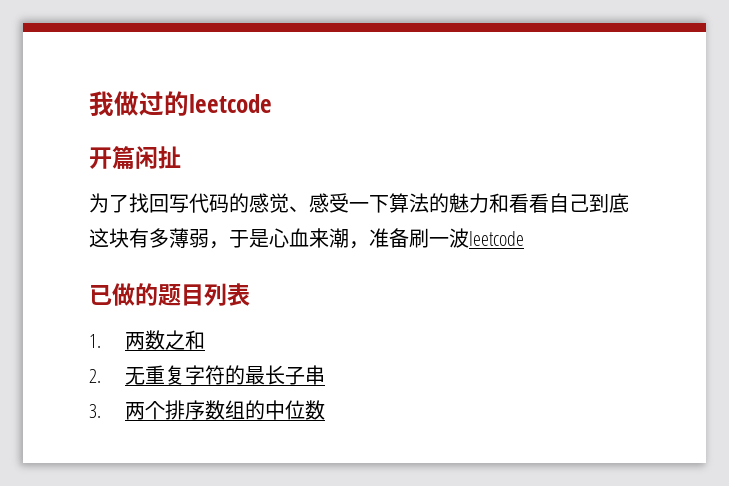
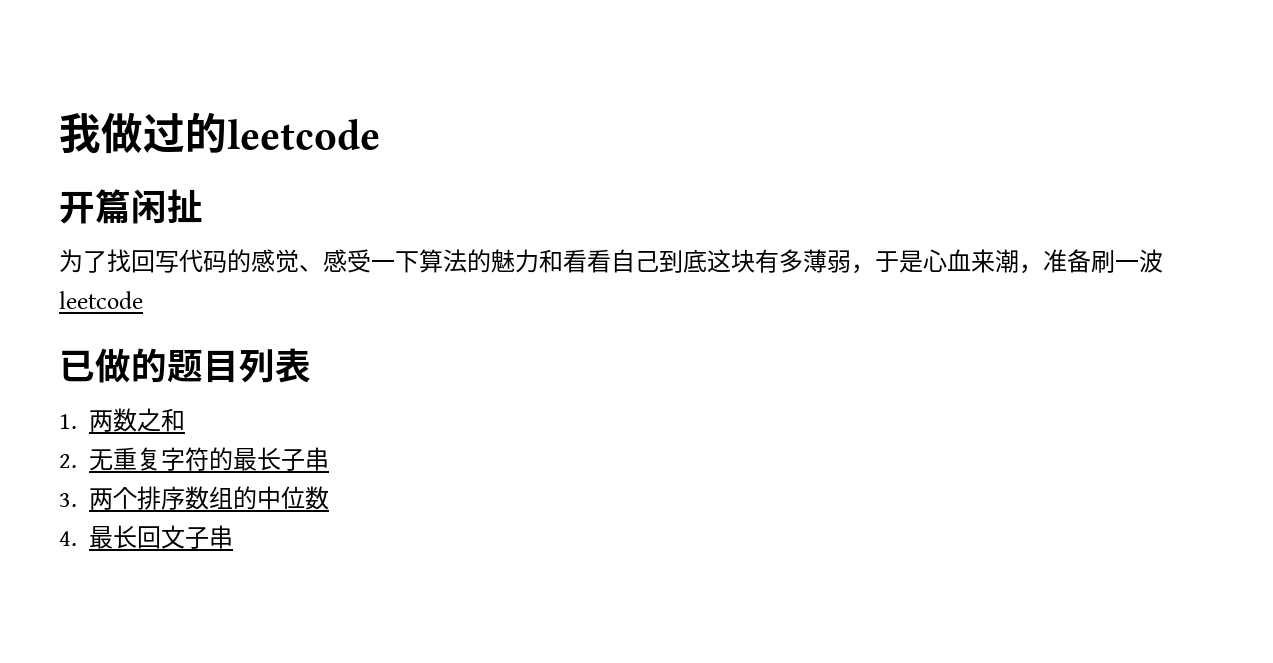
+ 4.最长回文子串

